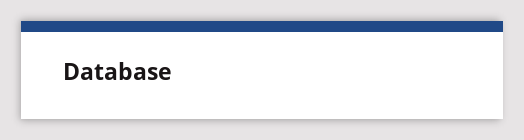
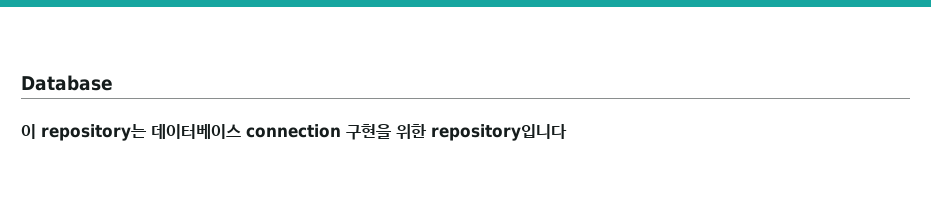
+ 이 repository는 데이터베이스 connection 구현을 위한 repository입니다

